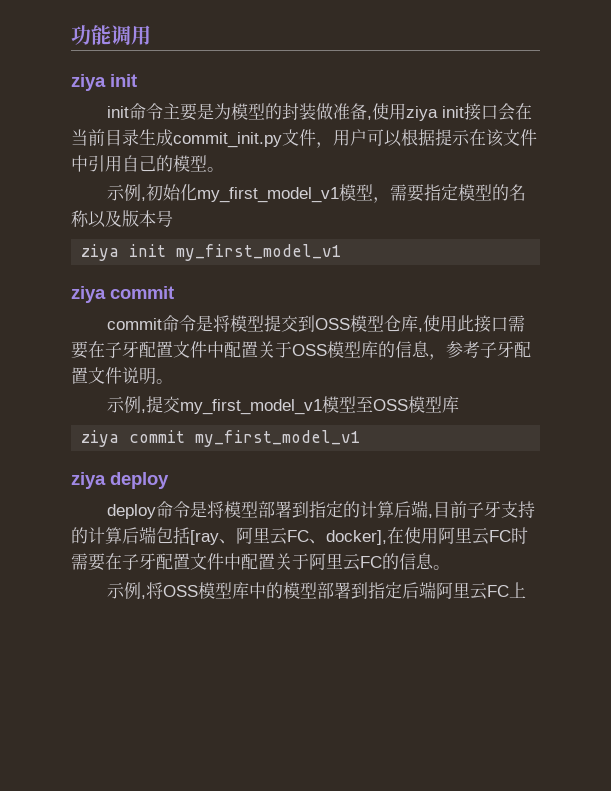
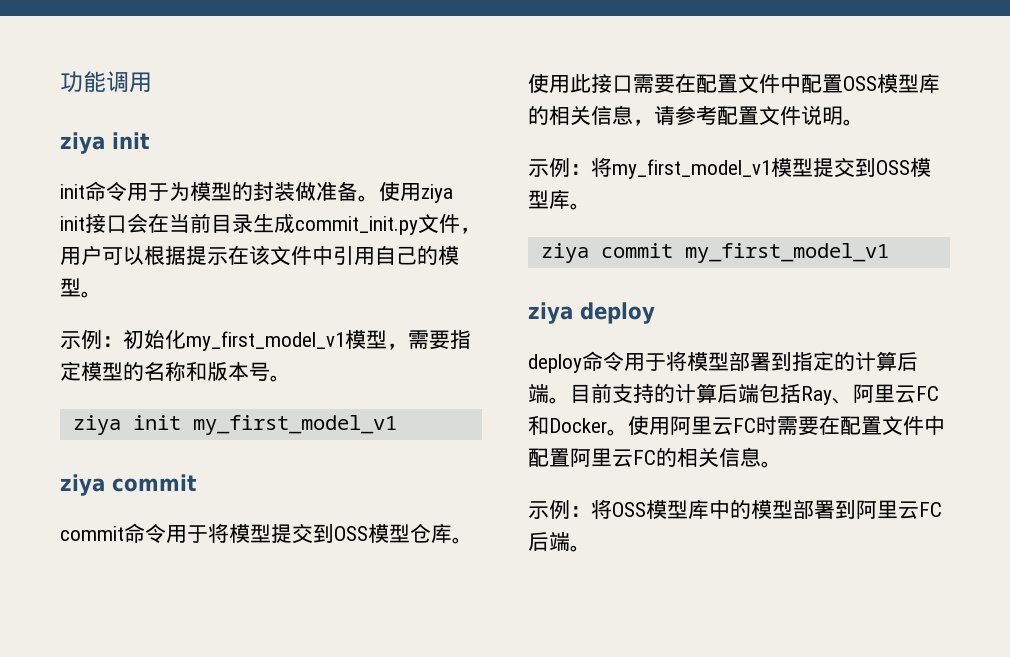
- init命令主要是为模型的封装做准备,使用ziya init接口会在当前目录生成commit_init.py文件，用户可以根据提示在该文件中引用自己的模型。
+ init命令用于为模型的封装做准备。使用ziya init接口会在当前目录生成commit_init.py文件，用户可以根据提示在该文件中引用自己的模型。
- 示例,初始化my_first_model_v1模型，需要指定模型的名称以及版本号
+ 示例：初始化my_first_model_v1模型，需要指定模型的名称和版本号。
- commit命令是将模型提交到OSS模型仓库,使用此接口需要在子牙配置文件中配置关于OSS模型库的信息，参考子牙配置文件说明。
+ commit命令用于将模型提交到OSS模型仓库。使用此接口需要在配置文件中配置OSS模型库的相关信息，请参考配置文件说明。
- 示例,提交my_first_model_v1模型至OSS模型库
+ 示例：将my_first_model_v1模型提交到OSS模型库。
- deploy命令是将模型部署到指定的计算后端,目前子牙支持的计算后端包括[ray、阿里云FC、docker],在使用阿里云FC时需要在子牙配置文件中配置关于阿里云FC的信息。
+ deploy命令用于将模型部署到指定的计算后端。目前支持的计算后端包括Ray、阿里云FC和Docker。使用阿里云FC时需要在配置文件中配置阿里云FC的相关信息。
- 示例,将OSS模型库中的模型部署到指定后端阿里云FC上
+ 示例：将OSS模型库中的模型部署到阿里云FC后端。

